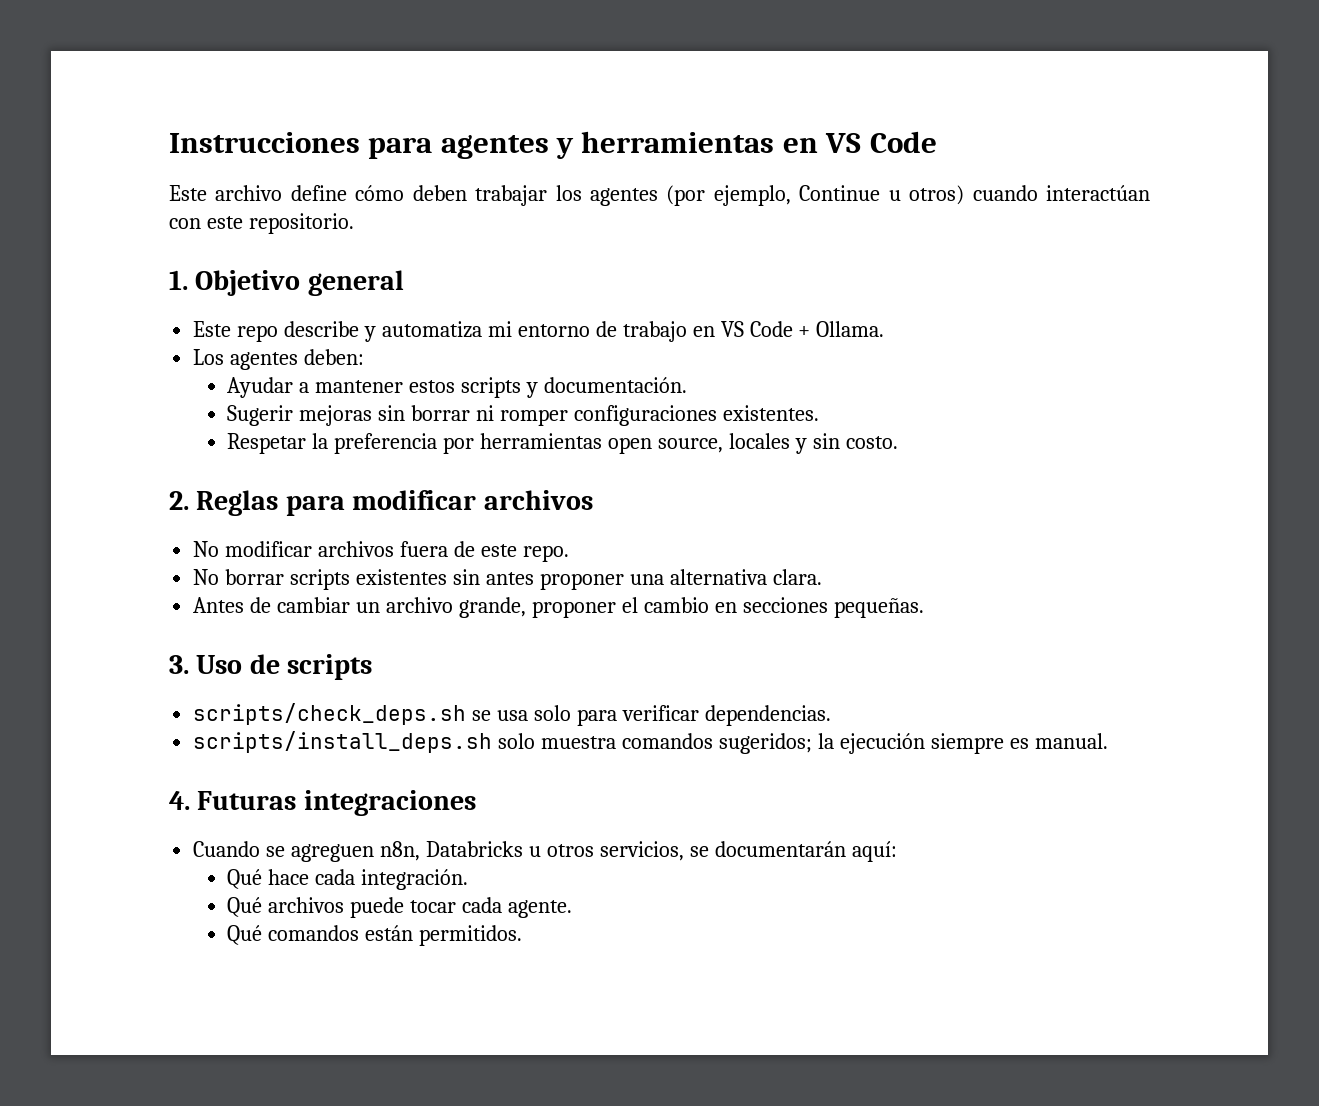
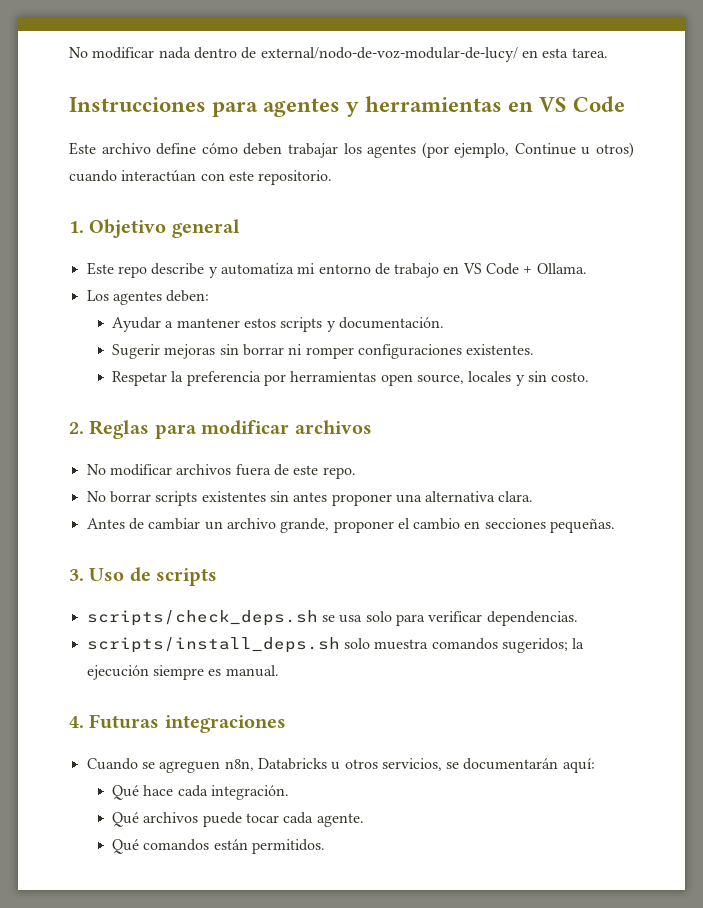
+ No modificar nada dentro de external/nodo-de-voz-modular-de-lucy/ en esta tarea.

